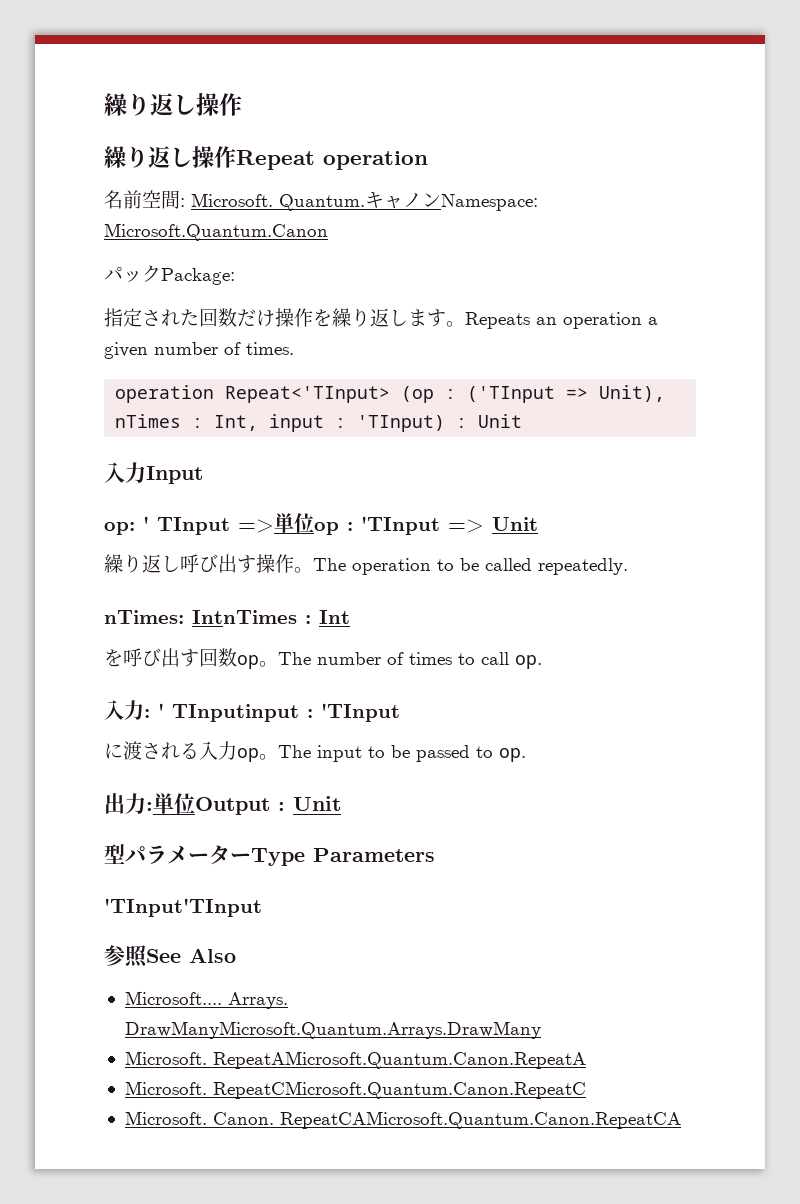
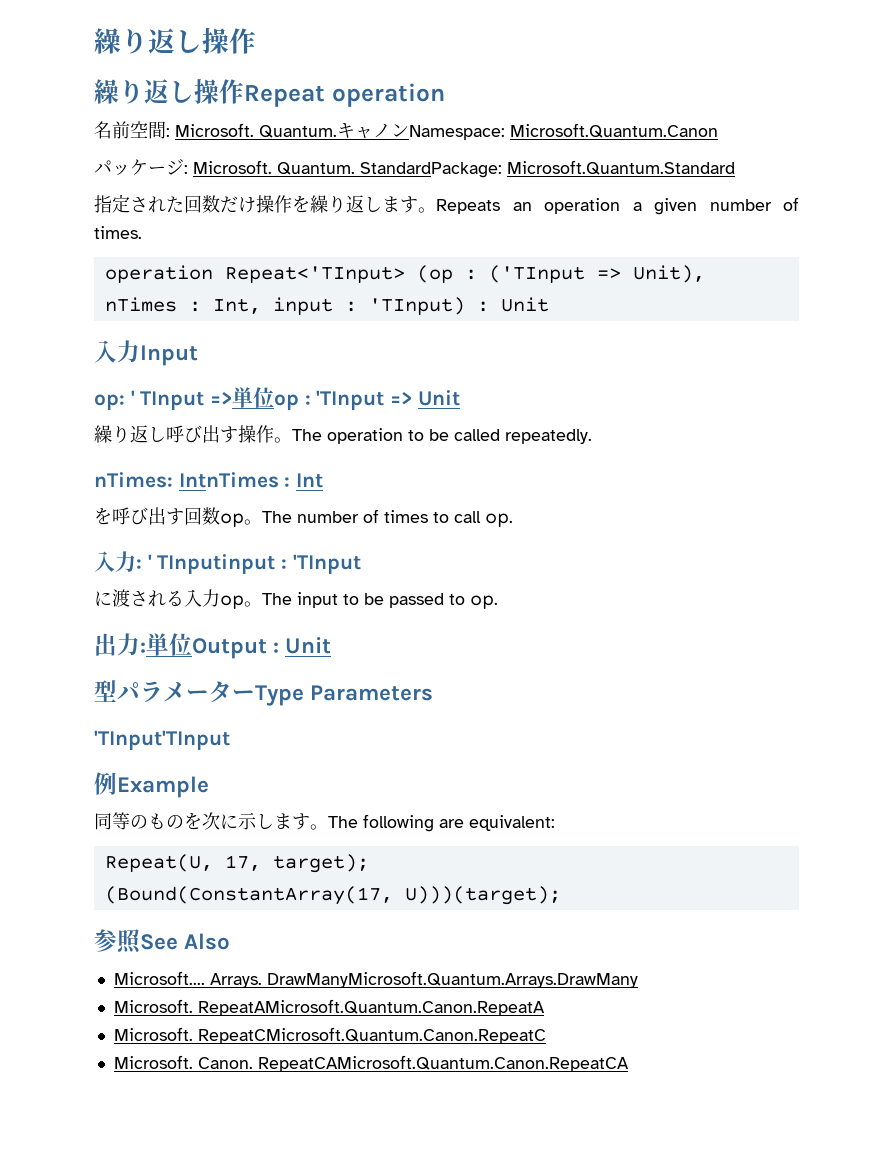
- パックPackage:
+ パッケージ: Microsoft. Quantum. StandardPackage: Microsoft.Quantum.Standard
+ 例Example
+ 同等のものを次に示します。The following are equivalent:
+ Repeat(U, 17, target);
+ (Bound(ConstantArray(17, U)))(target);

